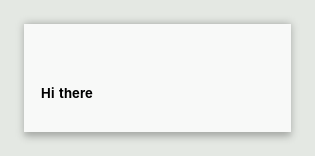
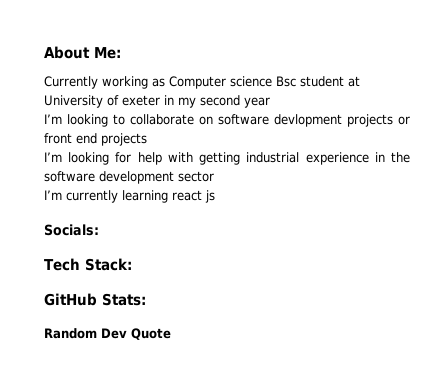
- Hi there
+ About Me:
+ Currently working as Computer science Bsc student at University of exeter in my second year
+ I’m looking to collaborate on software devlopment projects or front end projects
+ I’m looking for help with getting industrial experience in the software development sector
+ I’m currently learning react js
+ Socials:
+ Tech Stack:
+ GitHub Stats:
+ Random Dev Quote

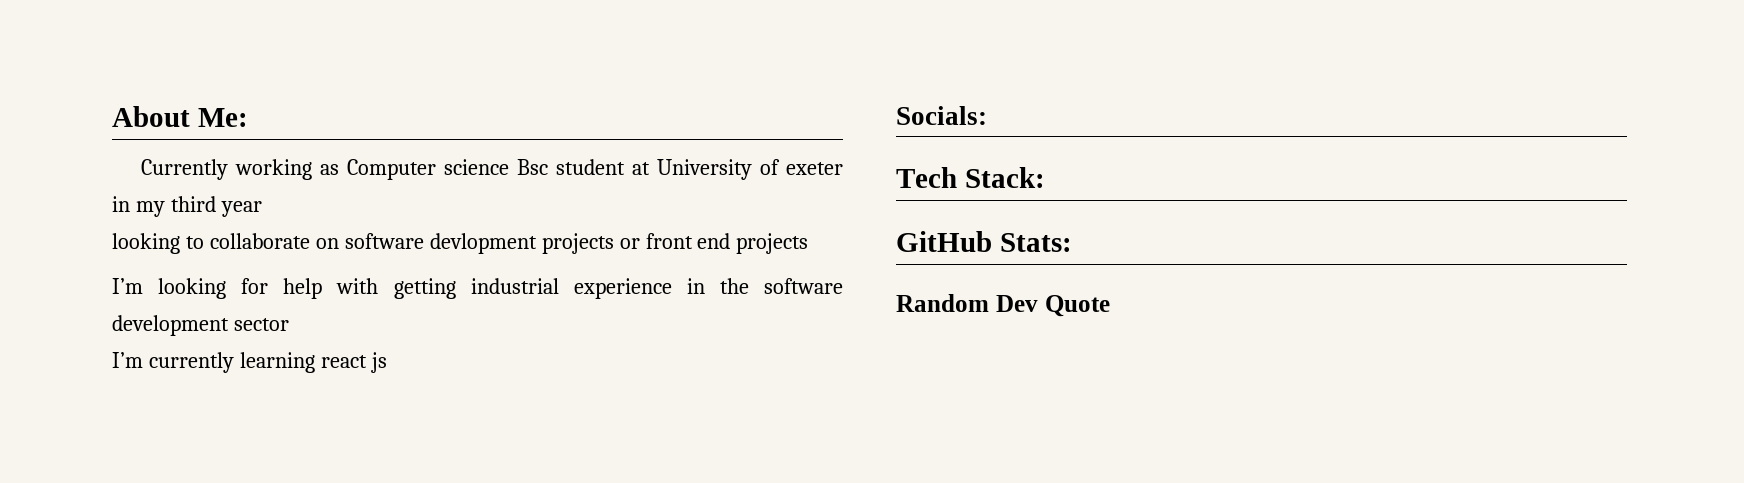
- Currently working as Computer science Bsc student at University of exeter in my second year
+ Currently working as Computer science Bsc student at University of exeter in my third year
- I’m looking to collaborate on software devlopment projects or front end projects
+ looking to collaborate on software devlopment projects or front end projects

